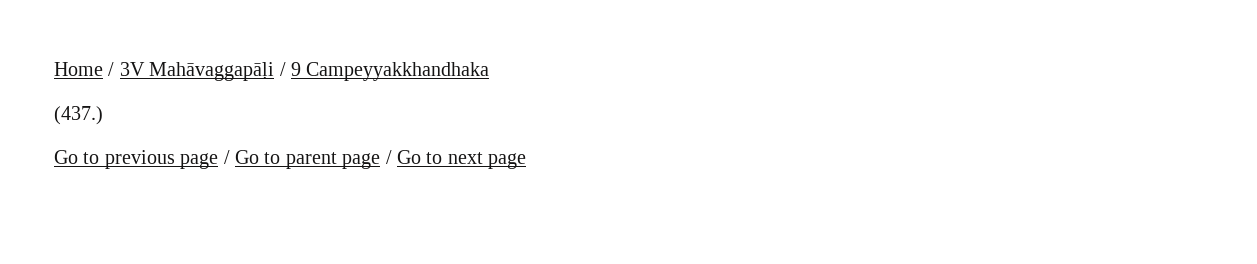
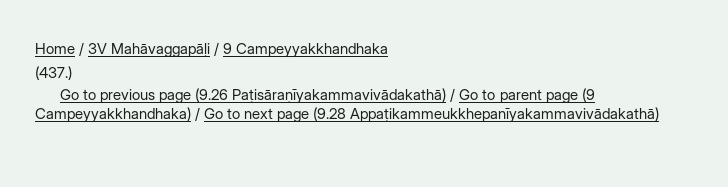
- Go to previous page / Go to parent page / Go to next page
+ Go to previous page (9.26 Paṭisāraṇīyakammavivādakathā) / Go to parent page (9 Campeyyakkhandhaka) / Go to next page (9.28 Appaṭikammeukkhepanīyakammavivādakathā)

